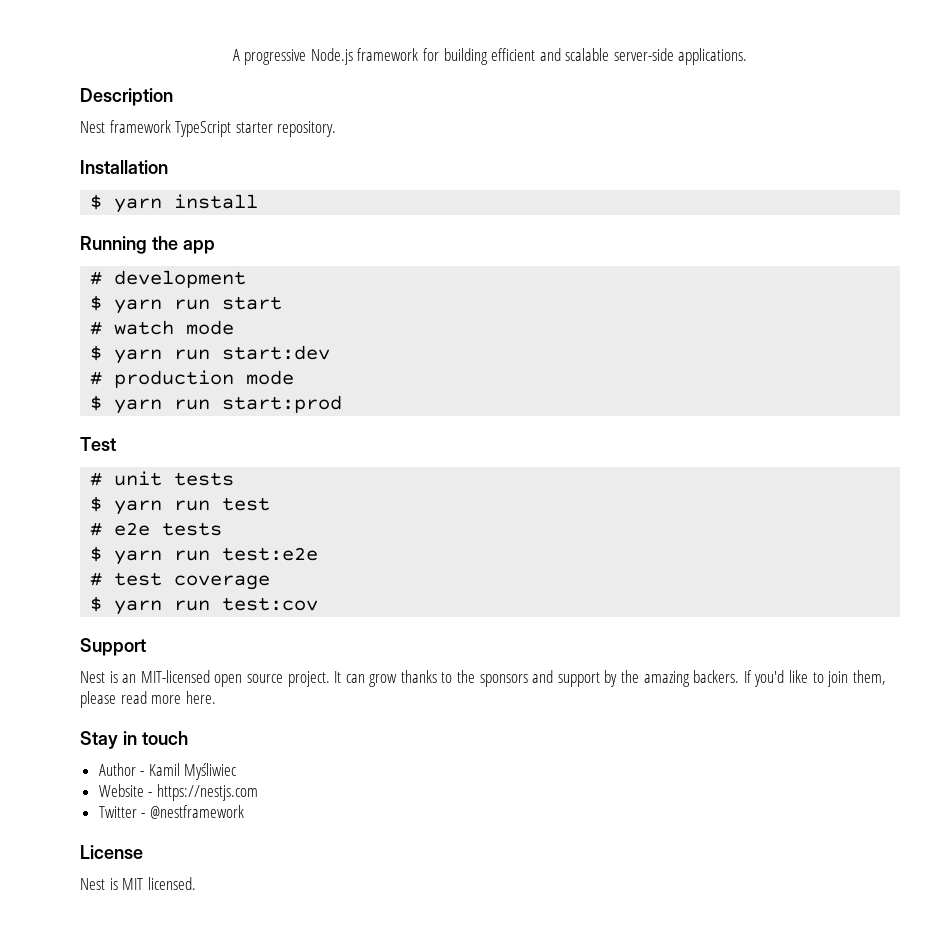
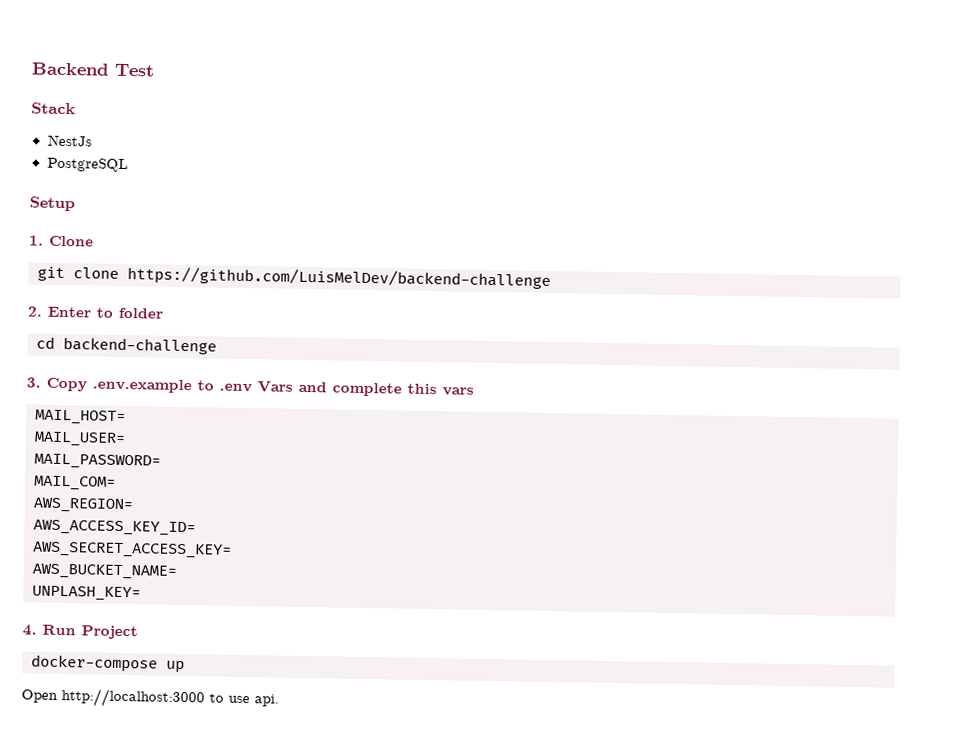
- A progressive Node.js framework for building efficient and scalable server-side applications.
- Description
- Nest framework TypeScript starter repository.
- Installation
- $ yarn install
- Running the app
- # development
- $ yarn run start
- # watch mode
- $ yarn run start:dev
- # production mode
- $ yarn run start:prod
- Test
- # unit tests
- $ yarn run test
- # e2e tests
- $ yarn run test:e2e
- # test coverage
- $ yarn run test:cov
- Support
- Nest is an MIT-licensed open source project. It can grow thanks to the sponsors and support by the amazing backers. If you'd like to join them, please read more here.
- Stay in touch
- Author - Kamil Myśliwiec
- Website - https://nestjs.com
- Twitter - @nestframework
- License
- Nest is MIT licensed.
+ Backend Test
+ Stack
+ NestJs
+ PostgreSQL
+ Setup
+ 1. Clone
+ git clone https://github.com/LuisMelDev/backend-challenge
+ 2. Enter to folder
+ cd backend-challenge
+ 3. Copy .env.example to .env Vars and complete this vars
+ MAIL_HOST=
+ MAIL_USER=
+ MAIL_PASSWORD=
+ MAIL_COM=
+ AWS_REGION=
+ AWS_ACCESS_KEY_ID=
+ AWS_SECRET_ACCESS_KEY=
+ AWS_BUCKET_NAME=
+ UNPLASH_KEY=
+ 4. Run Project
+ docker-compose up
+ Open http://localhost:3000 to use api.

